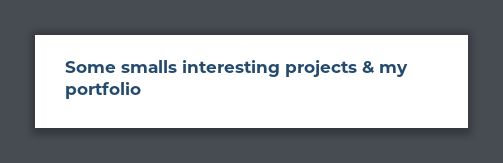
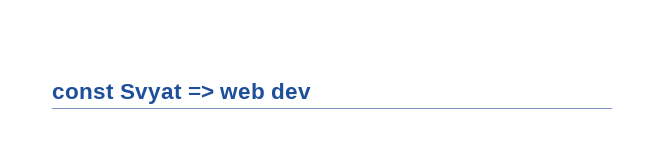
- Some smalls interesting projects & my portfolio
+ const Svyat => web dev

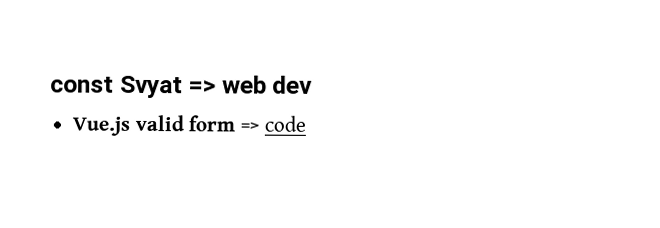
+ Vue.js valid form => code

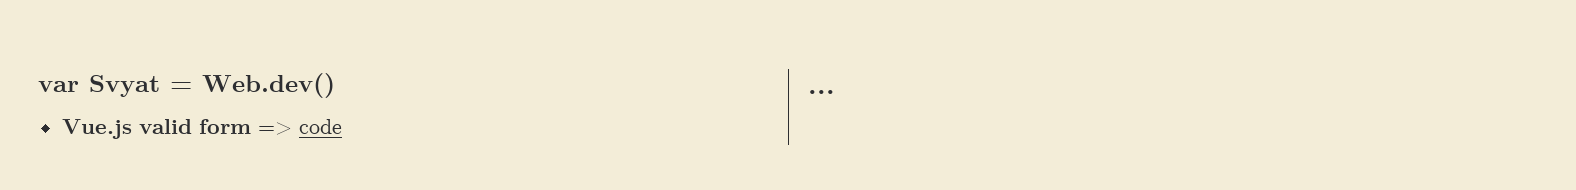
- const Svyat => web dev
+ var Svyat = Web.dev()
+ ...

